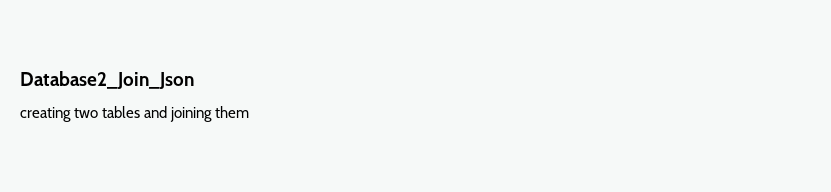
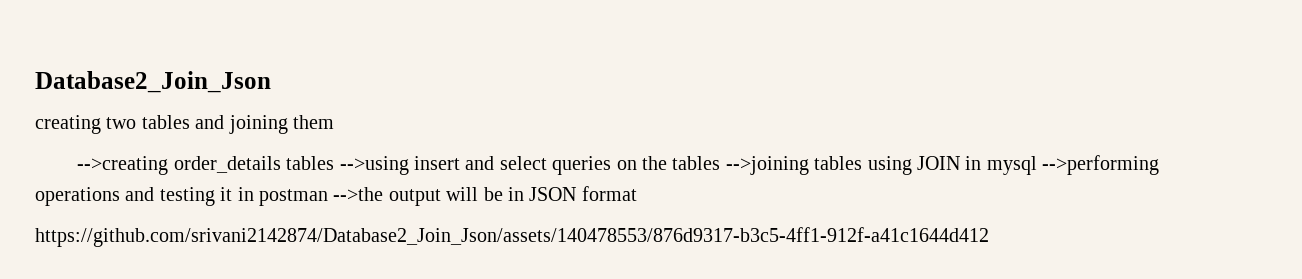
+ -->creating order_details tables -->using insert and select queries on the tables -->joining tables using JOIN in mysql -->performing operations and testing it in postman -->the output will be in JSON format
+ https://github.com/srivani2142874/Database2_Join_Json/assets/140478553/876d9317-b3c5-4ff1-912f-a41c1644d412

